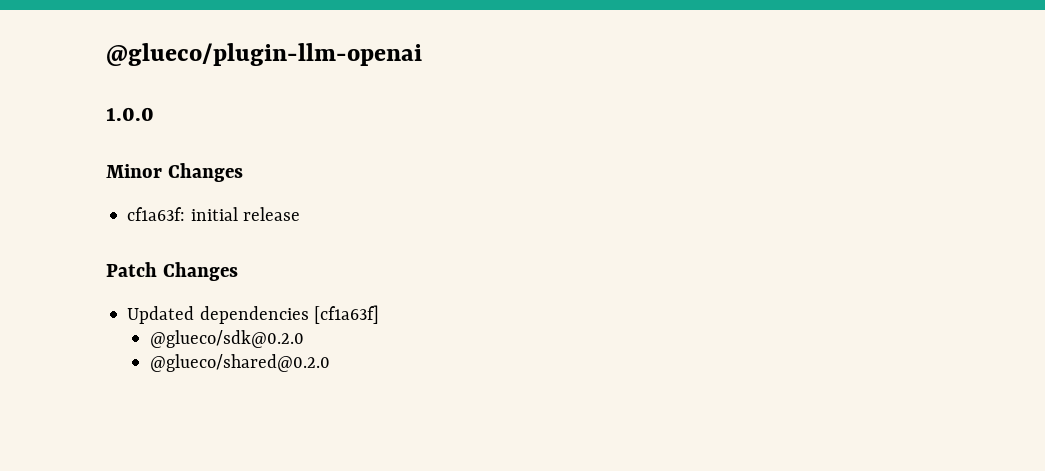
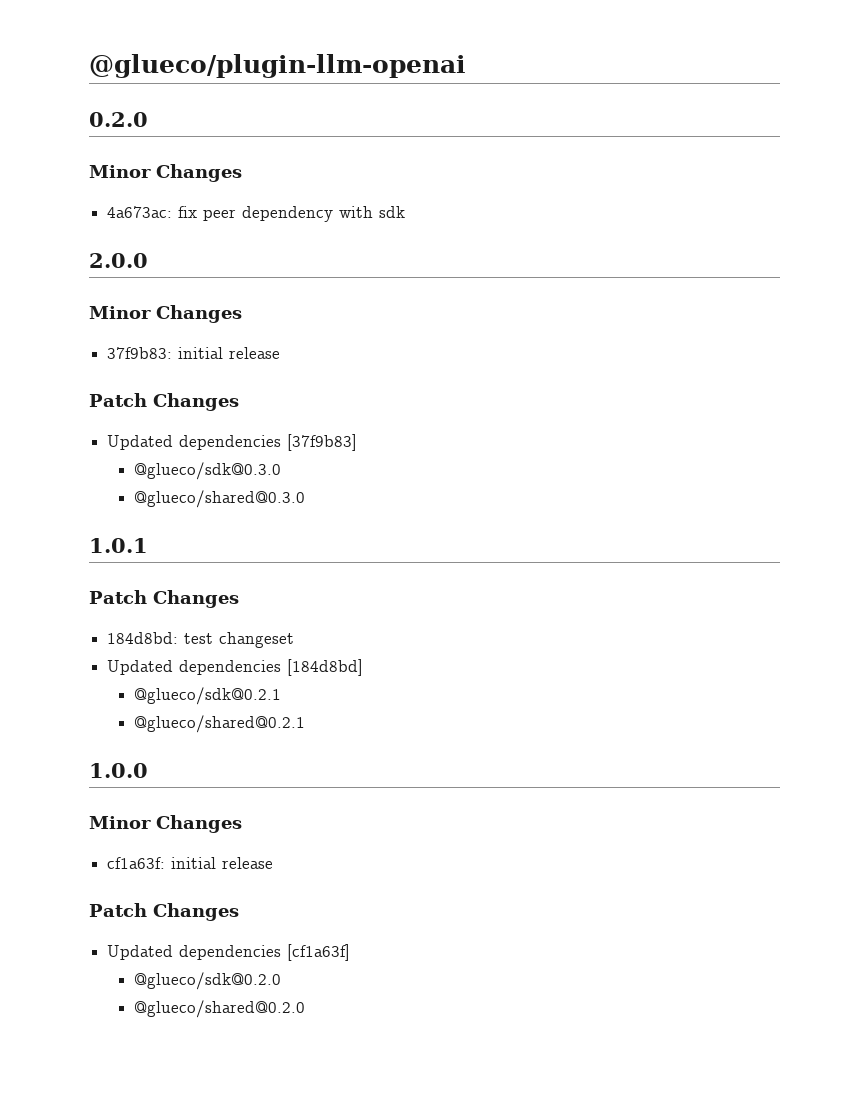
+ 0.2.0
+ Minor Changes
+ 4a673ac: fix peer dependency with sdk
+ 2.0.0
+ Minor Changes
+ 37f9b83: initial release
+ Patch Changes
+ Updated dependencies [37f9b83]
+ @glueco/sdk@0.3.0
+ @glueco/shared@0.3.0
+ 1.0.1
+ Patch Changes
+ 184d8bd: test changeset
+ Updated dependencies [184d8bd]
+ @glueco/sdk@0.2.1
+ @glueco/shared@0.2.1

